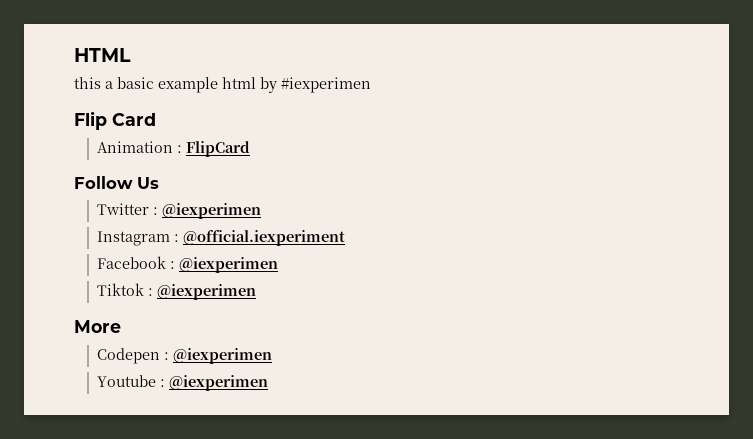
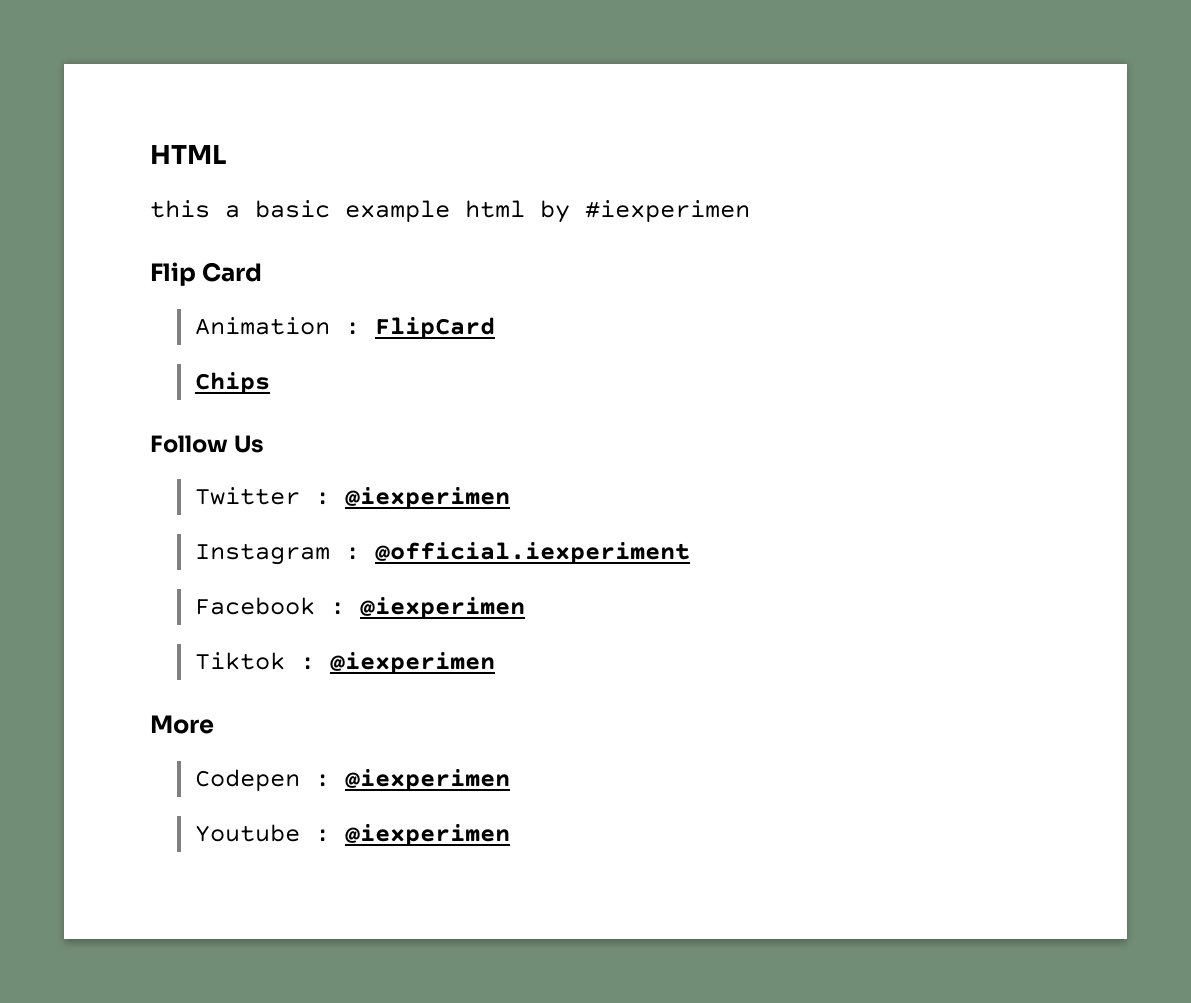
+ Chips

